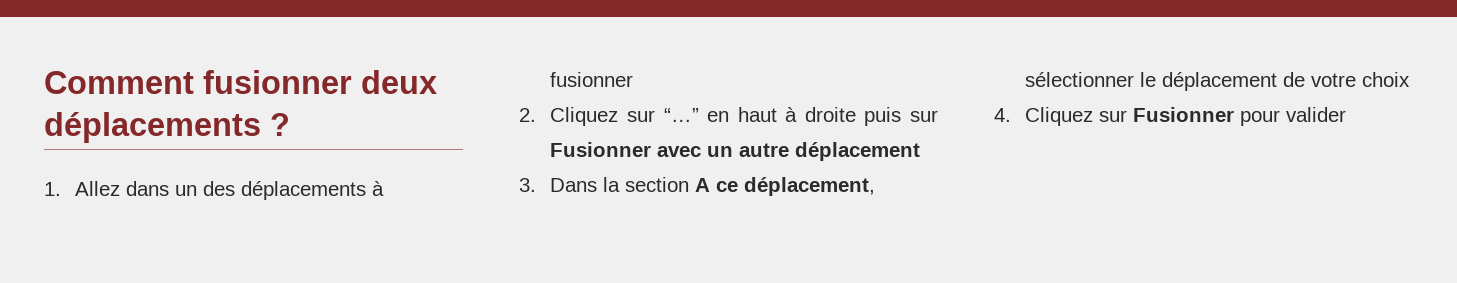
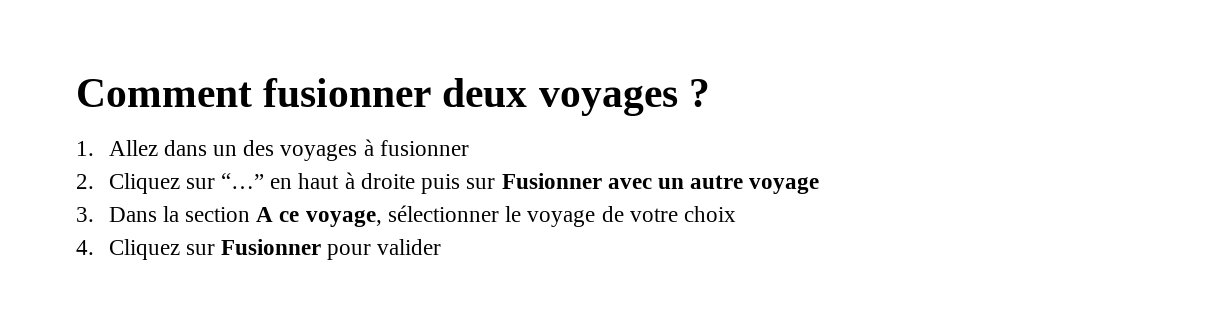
- Comment fusionner deux déplacements ?
+ Comment fusionner deux voyages ?
- 1. Allez dans un des déplacements à fusionner
+ 1. Allez dans un des voyages à fusionner
- 2. Cliquez sur “…” en haut à droite puis sur Fusionner avec un autre déplacement
+ 2. Cliquez sur “…” en haut à droite puis sur Fusionner avec un autre voyage
- 3. Dans la section A ce déplacement, sélectionner le déplacement de votre choix
+ 3. Dans la section A ce voyage, sélectionner le voyage de votre choix

